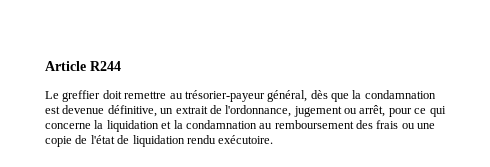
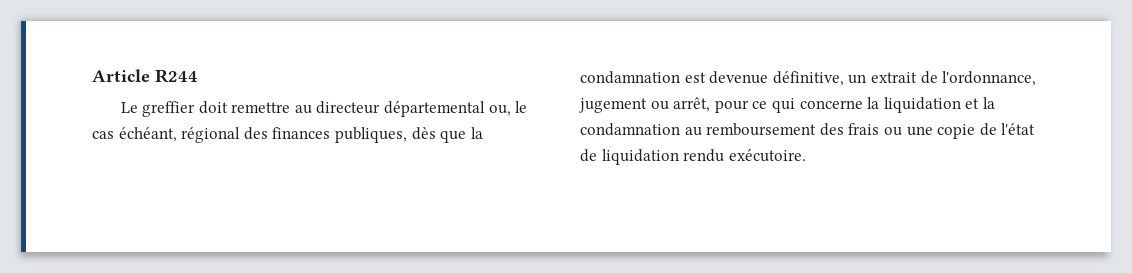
- Le greffier doit remettre au trésorier-payeur général, dès que la condamnation est devenue définitive, un extrait de l'ordonnance, jugement ou arrêt, pour ce qui concerne la liquidation et la condamnation au remboursement des frais ou une copie de l'état de liquidation rendu exécutoire.
+ Le greffier doit remettre au directeur départemental ou, le cas échéant, régional des finances publiques, dès que la condamnation est devenue définitive, un extrait de l'ordonnance, jugement ou arrêt, pour ce qui concerne la liquidation et la condamnation au remboursement des frais ou une copie de l'état de liquidation rendu exécutoire.

